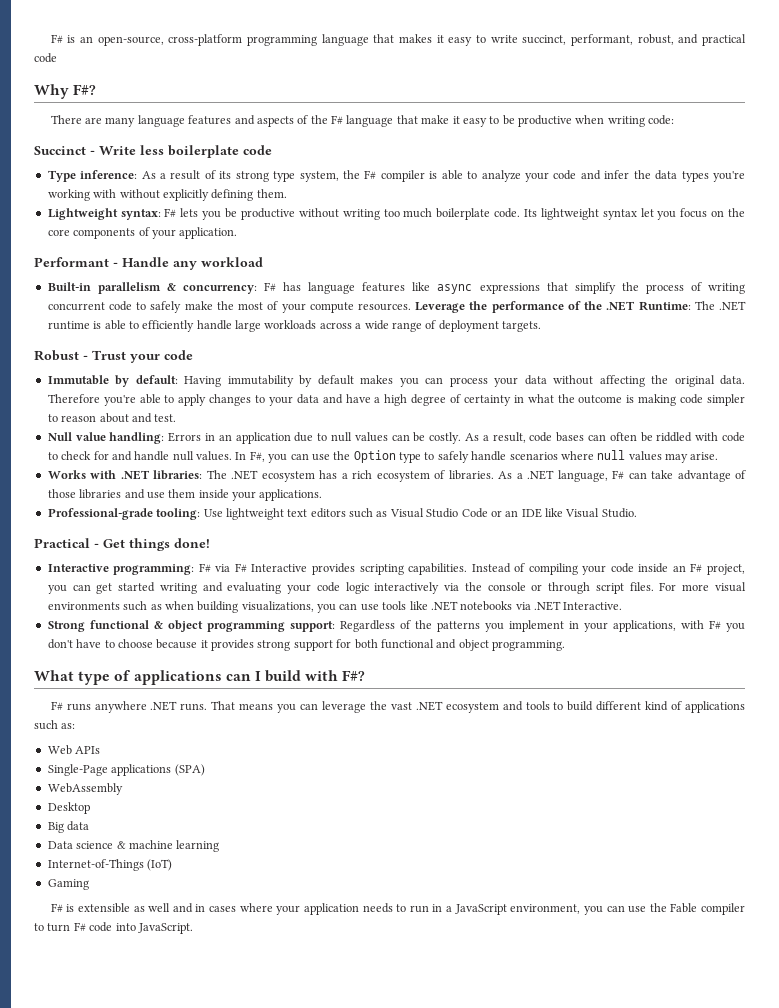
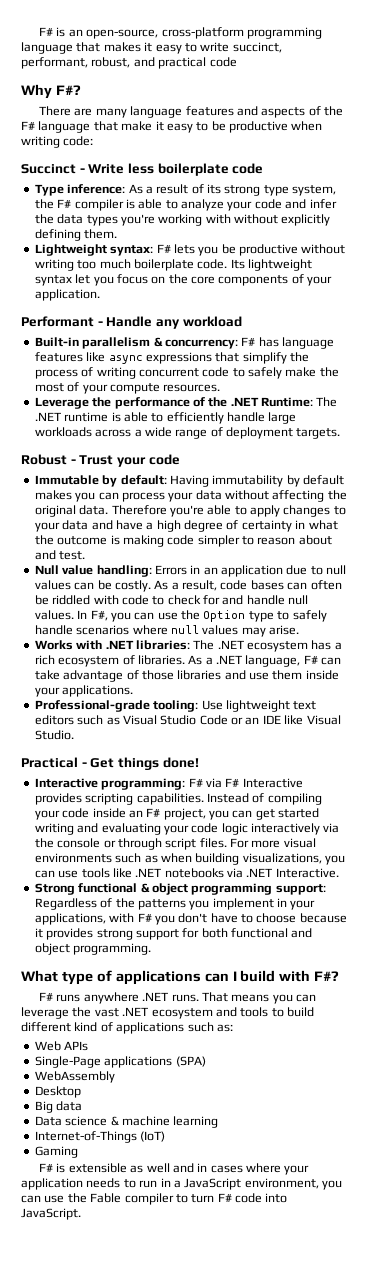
- Built-in parallelism & concurrency: F# has language features like async expressions that simplify the process of writing concurrent code to safely make the most of your compute resources. Leverage the performance of the .NET Runtime: The .NET runtime is able to efficiently handle large workloads across a wide range of deployment targets.
+ Built-in parallelism & concurrency: F# has language features like async expressions that simplify the process of writing concurrent code to safely make the most of your compute resources.
+ Leverage the performance of the .NET Runtime: The .NET runtime is able to efficiently handle large workloads across a wide range of deployment targets.

